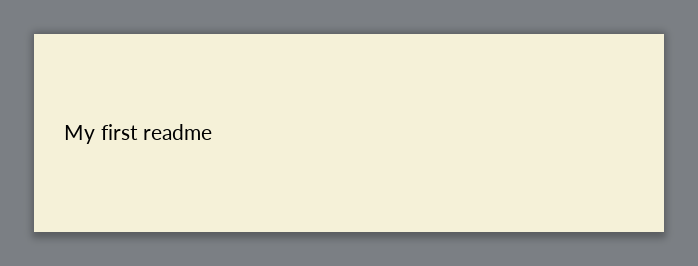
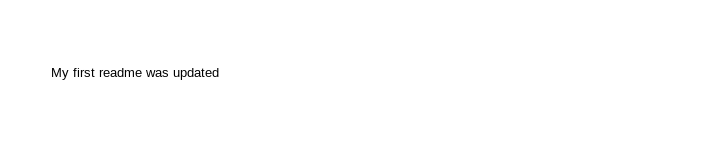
- My first readme
+ My first readme was updated

